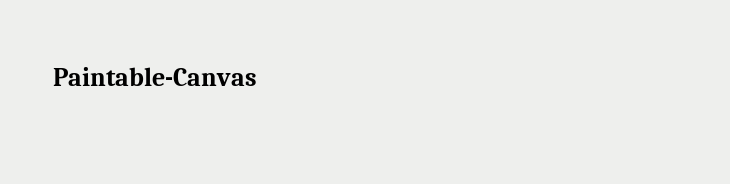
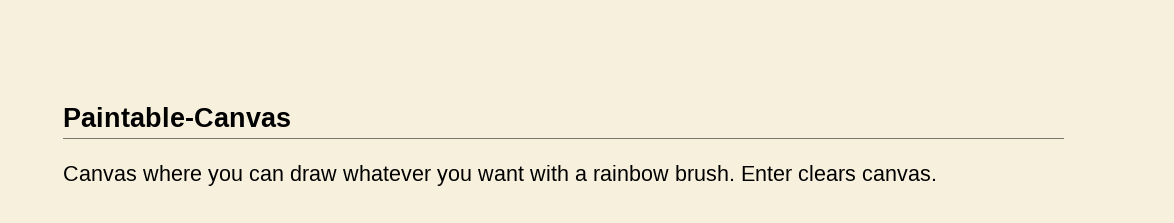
+ Canvas where you can draw whatever you want with a rainbow brush. Enter clears canvas.

